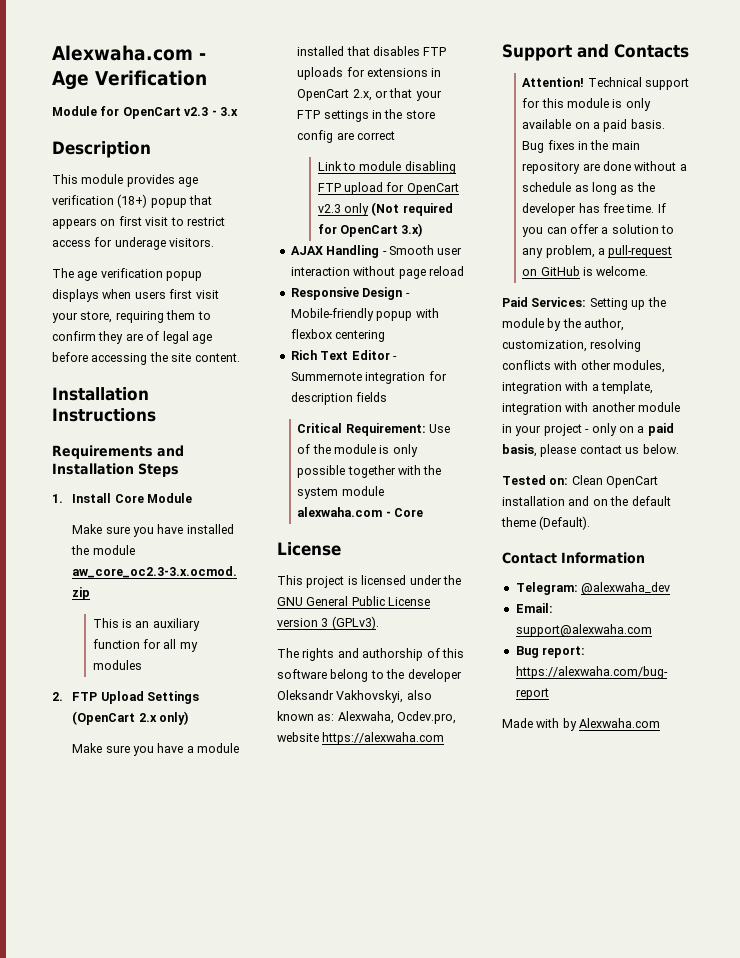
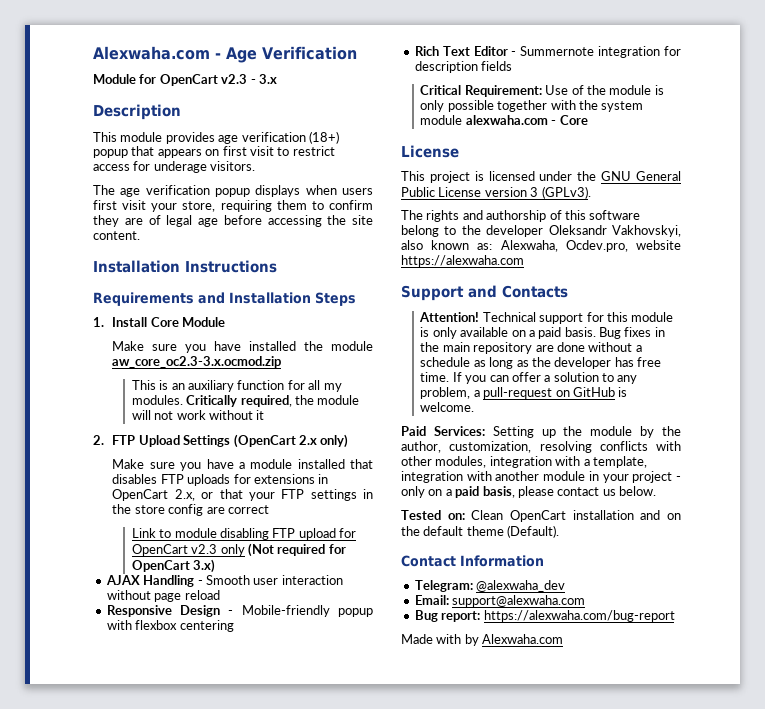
- This is an auxiliary function for all my modules
+ This is an auxiliary function for all my modules. Critically required, the module will not work without it

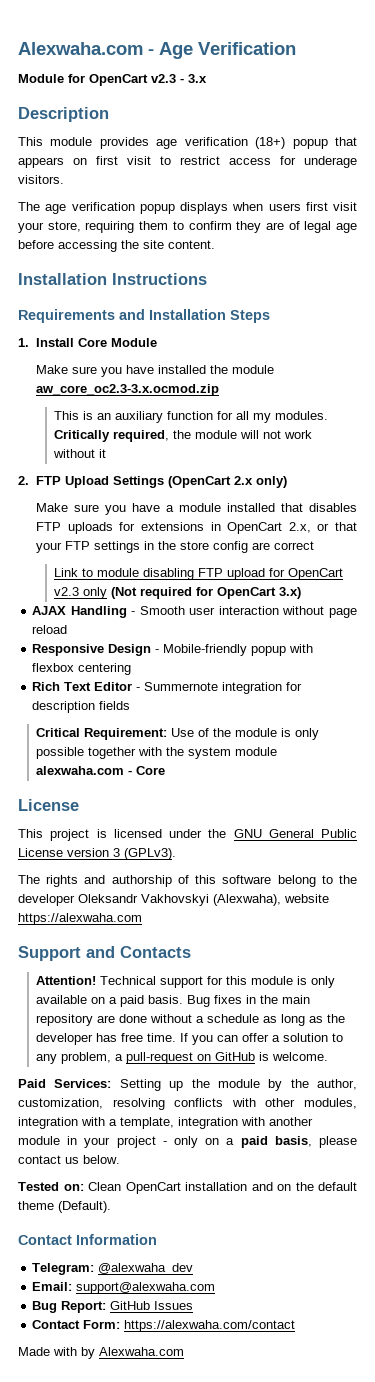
- The rights and authorship of this software belong to the developer Oleksandr Vakhovskyi, also known as: Alexwaha, Ocdev.pro, website https://alexwaha.com
+ The rights and authorship of this software belong to the developer Oleksandr Vakhovskyi (Alexwaha), website https://alexwaha.com
- Bug report: https://alexwaha.com/bug-report
+ Bug Report: GitHub Issues
+ Contact Form: https://alexwaha.com/contact

